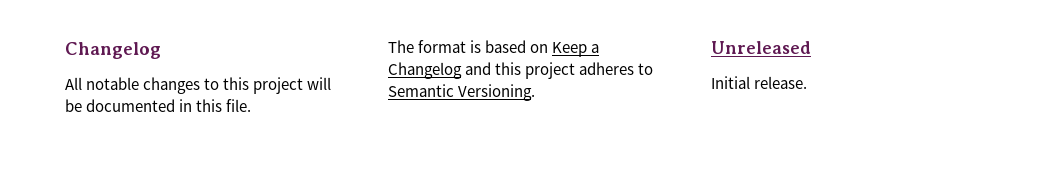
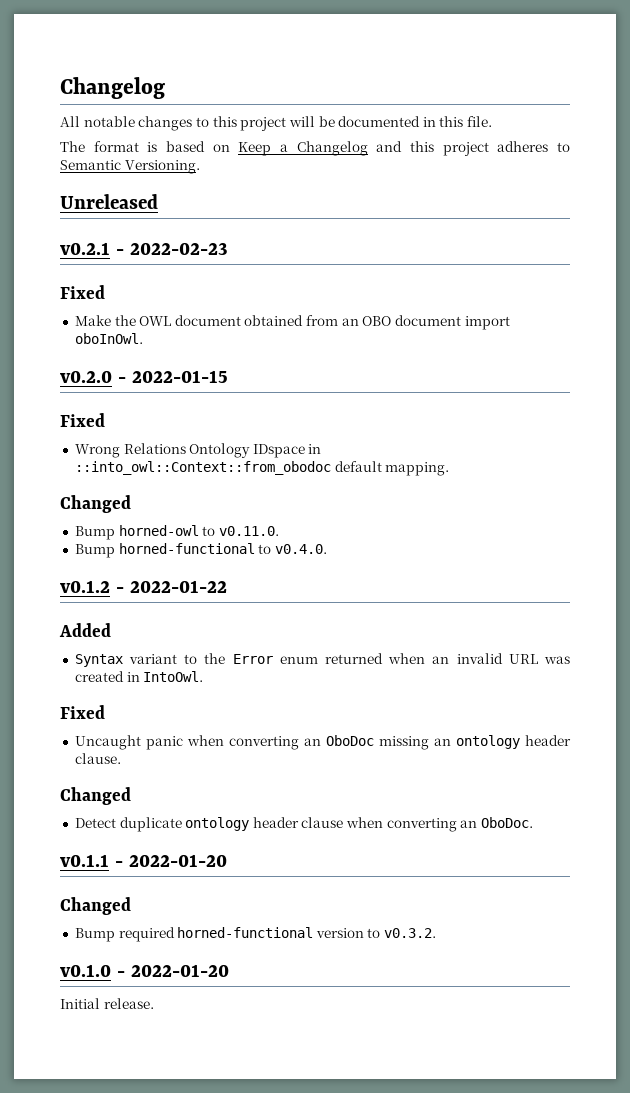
+ v0.2.1 - 2022-02-23
+ Fixed
+ Make the OWL document obtained from an OBO document import oboInOwl.
+ v0.2.0 - 2022-01-15
+ Fixed
+ Wrong Relations Ontology IDspace in ::into_owl::Context::from_obodoc default mapping.
+ Changed
+ Bump horned-owl to v0.11.0.
+ Bump horned-functional to v0.4.0.
+ v0.1.2 - 2022-01-22
+ Added
+ Syntax variant to the Error enum returned when an invalid URL was created in IntoOwl.
+ Fixed
+ Uncaught panic when converting an OboDoc missing an ontology header clause.
+ Changed
+ Detect duplicate ontology header clause when converting an OboDoc.
+ v0.1.1 - 2022-01-20
+ Changed
+ Bump required horned-functional version to v0.3.2.
+ v0.1.0 - 2022-01-20

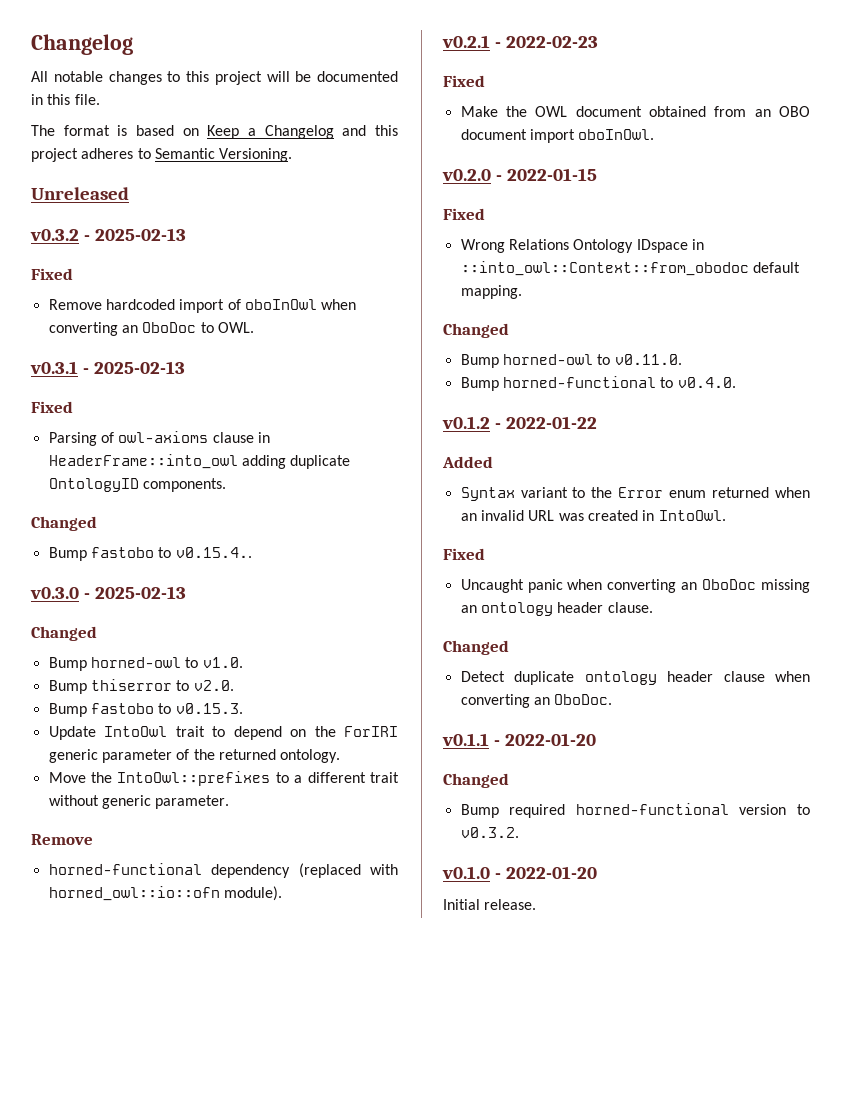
+ v0.3.2 - 2025-02-13
+ Fixed
+ Remove hardcoded import of oboInOwl when converting an OboDoc to OWL.
+ v0.3.1 - 2025-02-13
+ Fixed
+ Parsing of owl-axioms clause in HeaderFrame::into_owl adding duplicate OntologyID components.
+ Changed
+ Bump fastobo to v0.15.4..
+ v0.3.0 - 2025-02-13
+ Changed
+ Bump horned-owl to v1.0.
+ Bump thiserror to v2.0.
+ Bump fastobo to v0.15.3.
+ Update IntoOwl trait to depend on the ForIRI generic parameter of the returned ontology.
+ Move the IntoOwl::prefixes to a different trait without generic parameter.
+ Remove
+ horned-functional dependency (replaced with horned_owl::io::ofn module).

